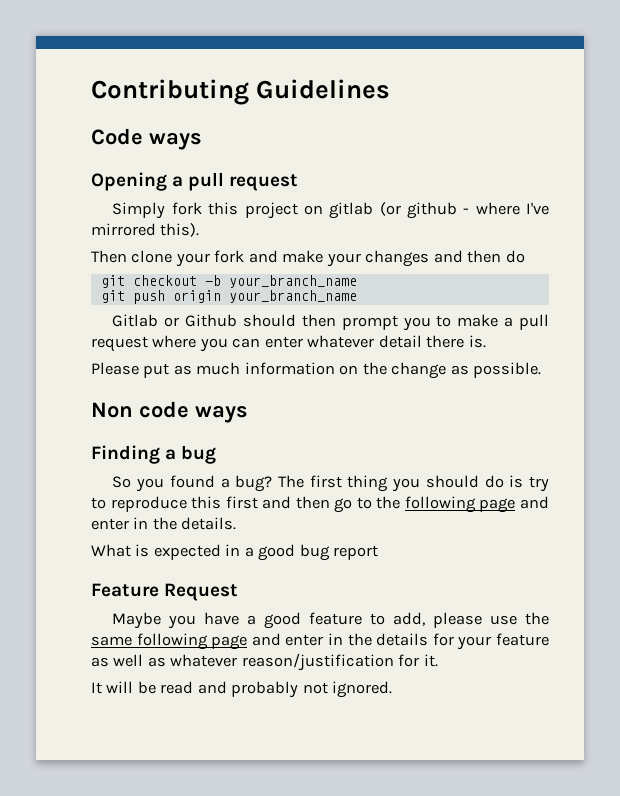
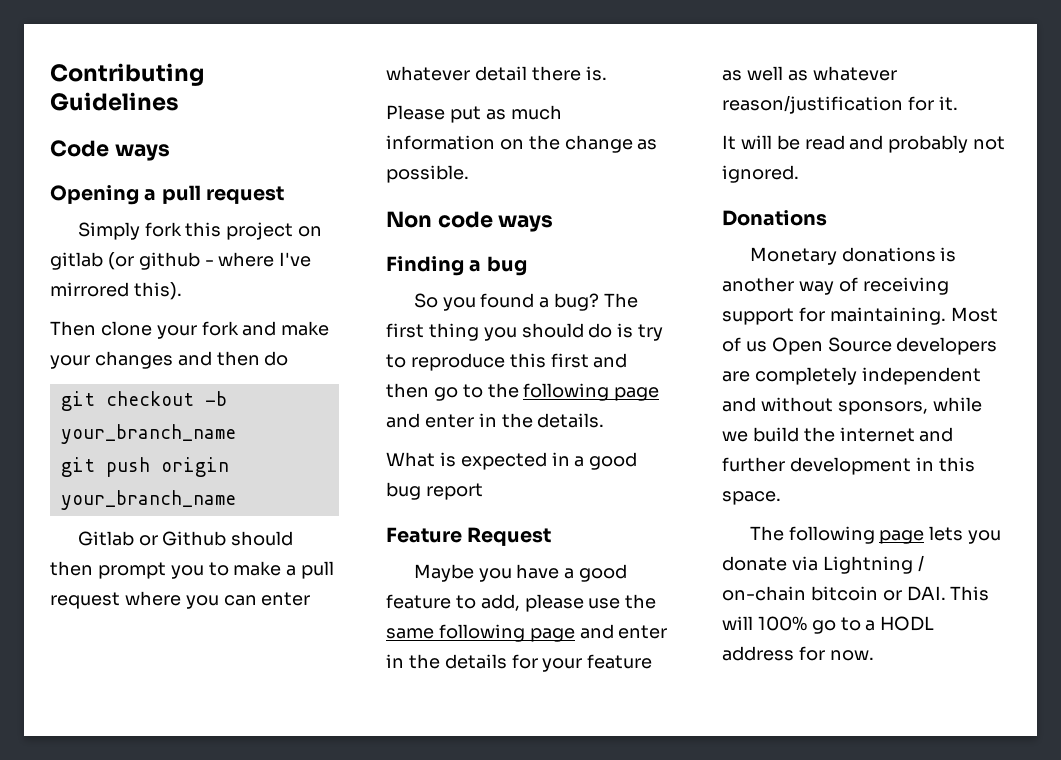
+ Donations
+ Monetary donations is another way of receiving support for maintaining. Most of us Open Source developers are completely independent and without sponsors, while we build the internet and further development in this space.
+ The following page lets you donate via Lightning / on-chain bitcoin or DAI. This will 100% go to a HODL address for now.

